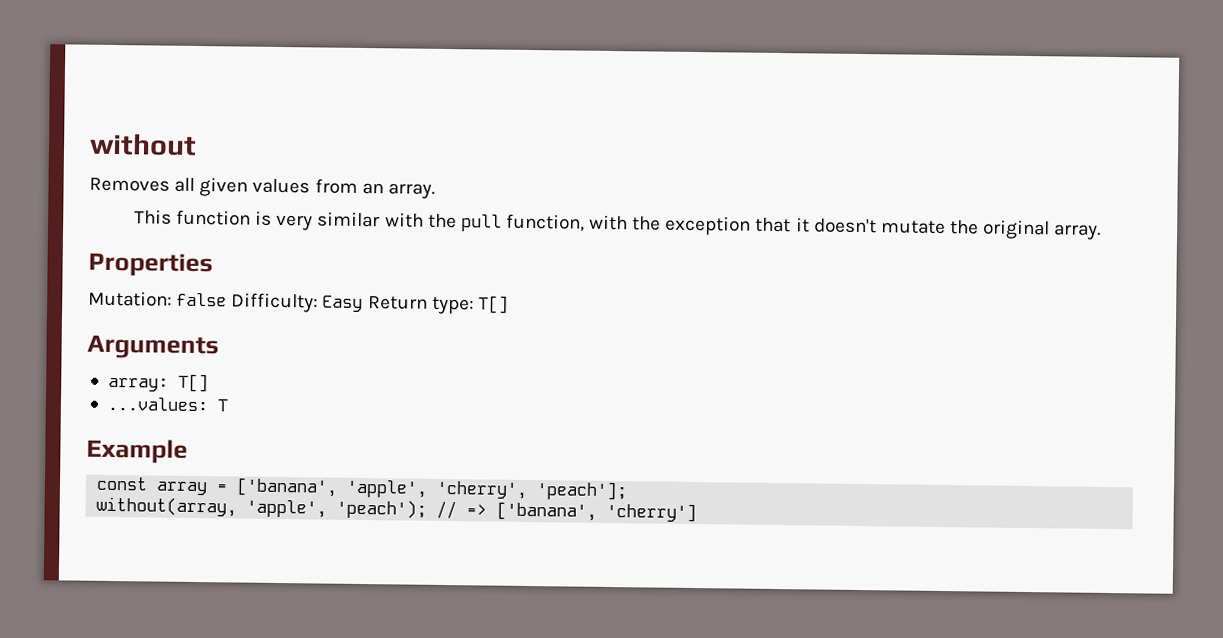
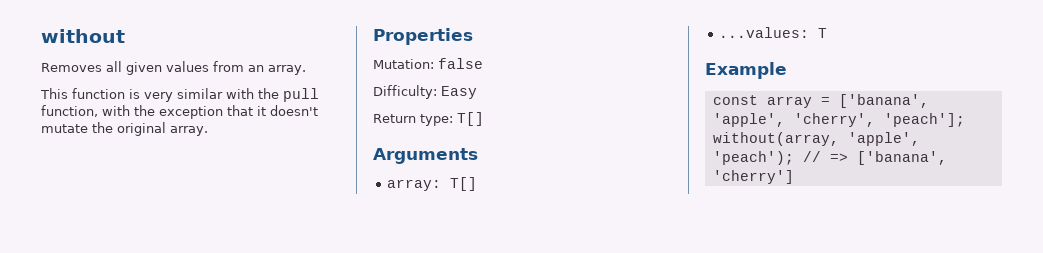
- Mutation: false Difficulty: Easy Return type: T[]
+ Mutation: false
+ Difficulty: Easy
+ Return type: T[]

